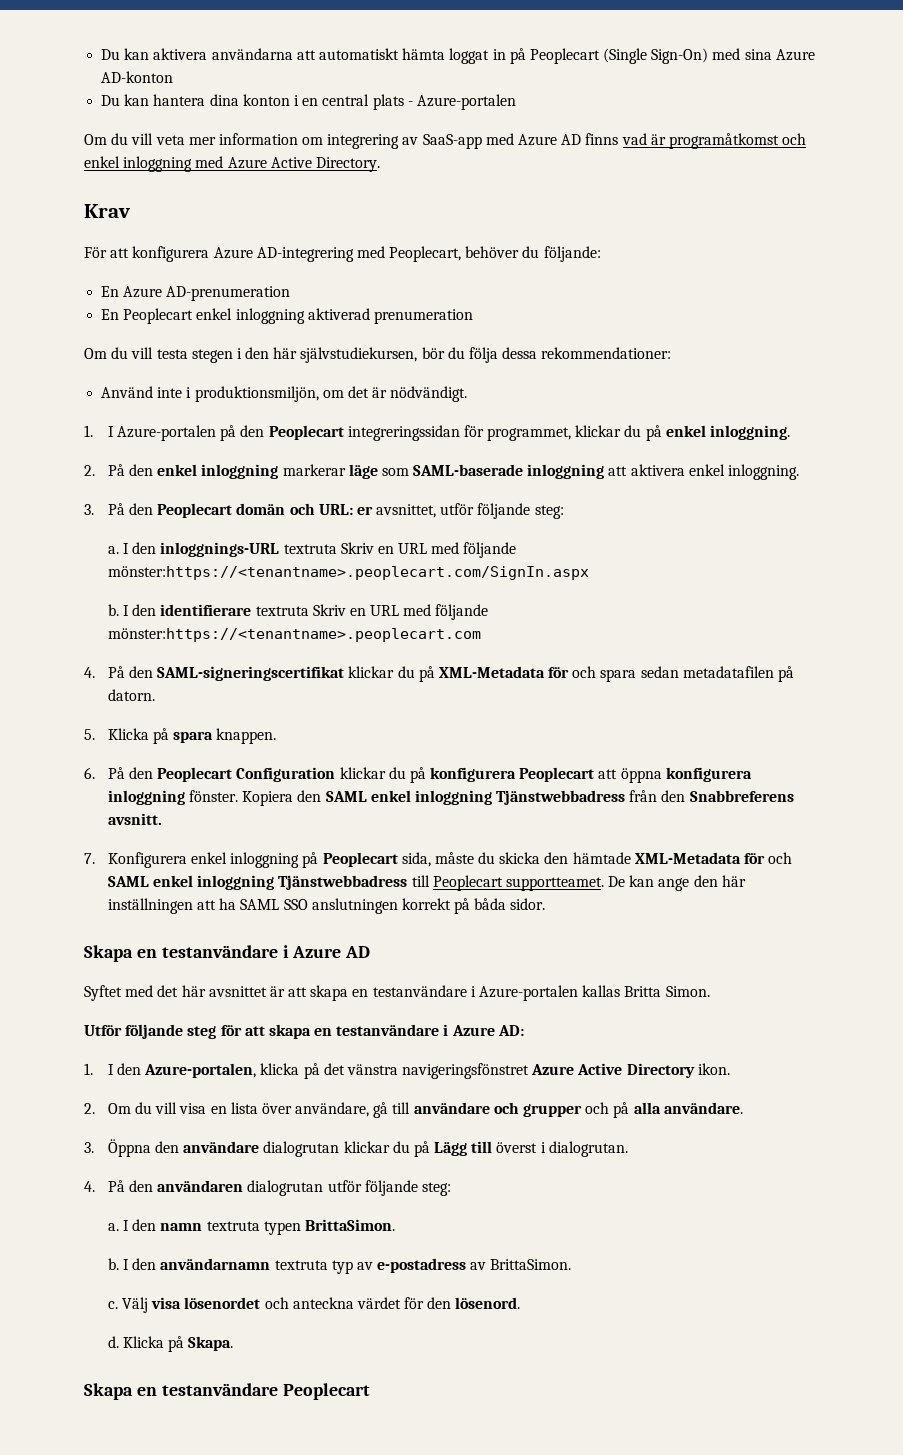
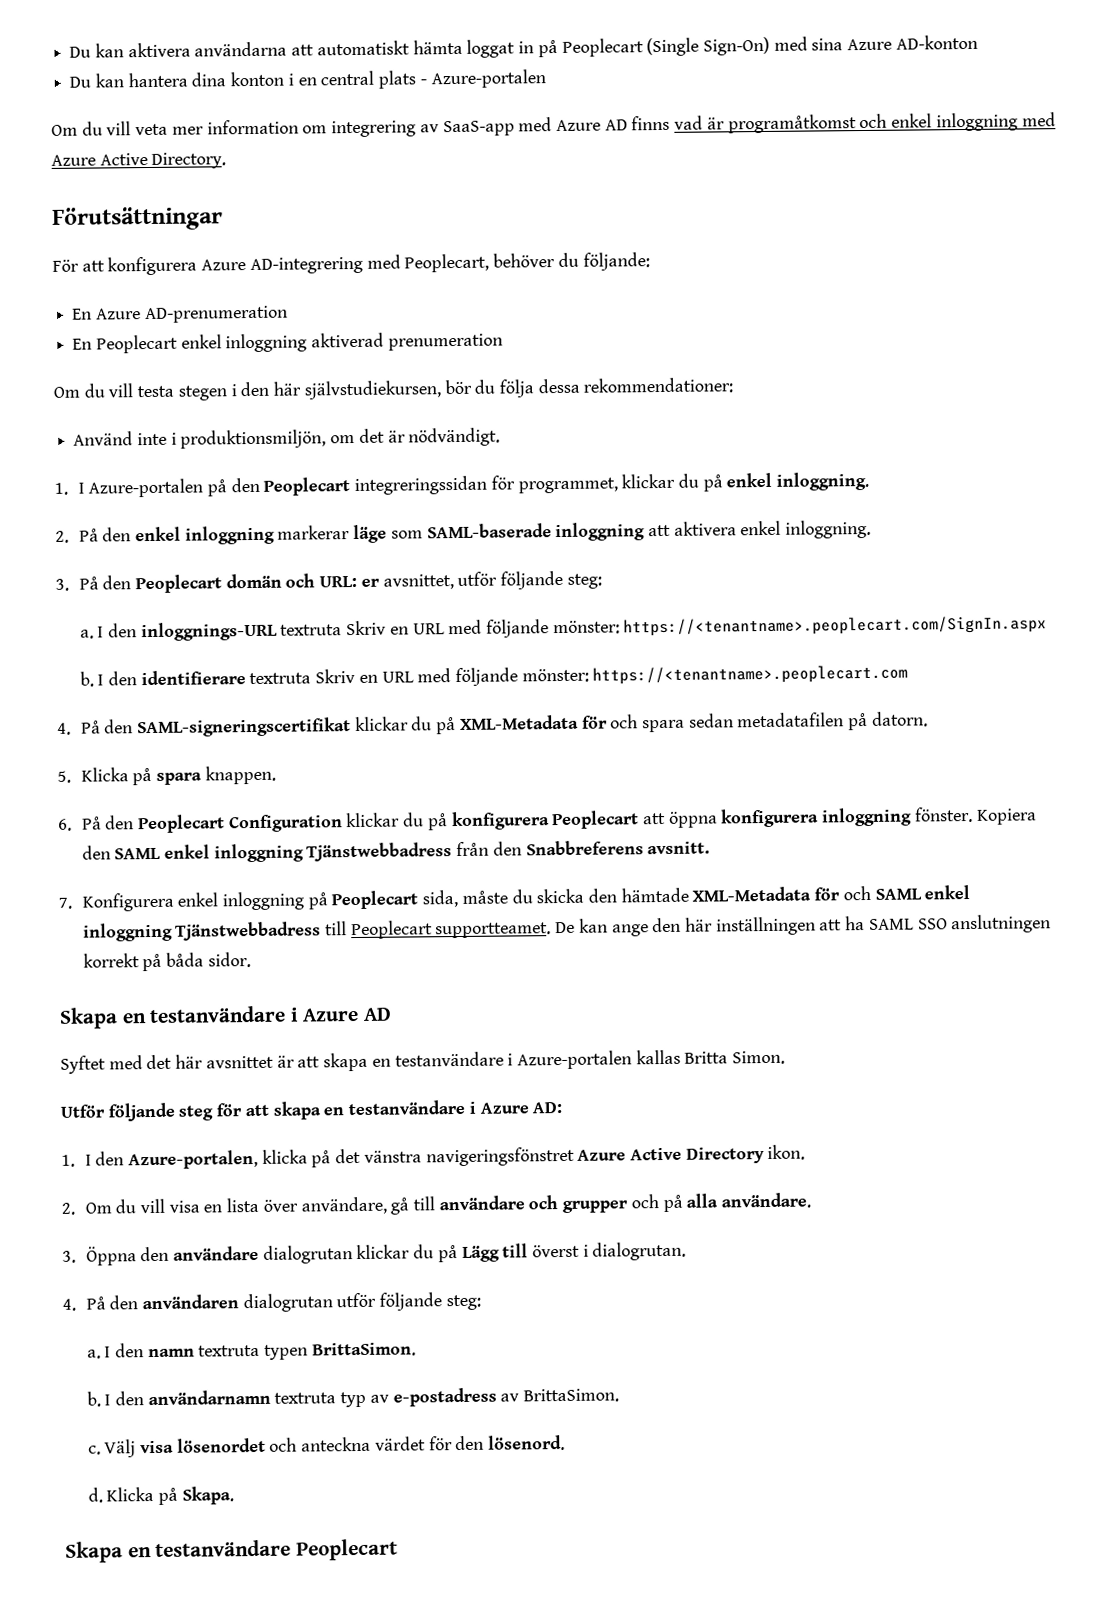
- Krav
+ Förutsättningar
- I den inloggnings-URL textruta Skriv en URL med följande mönster:https://<tenantname>.peoplecart.com/SignIn.aspx
+ I den inloggnings-URL textruta Skriv en URL med följande mönster: https://<tenantname>.peoplecart.com/SignIn.aspx
- I den identifierare textruta Skriv en URL med följande mönster:https://<tenantname>.peoplecart.com
+ I den identifierare textruta Skriv en URL med följande mönster: https://<tenantname>.peoplecart.com

